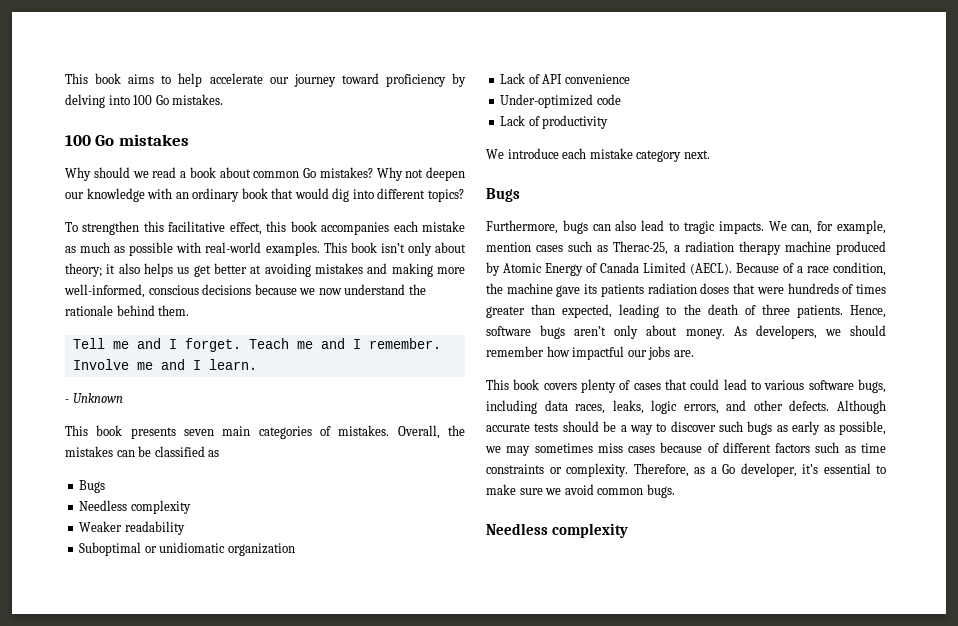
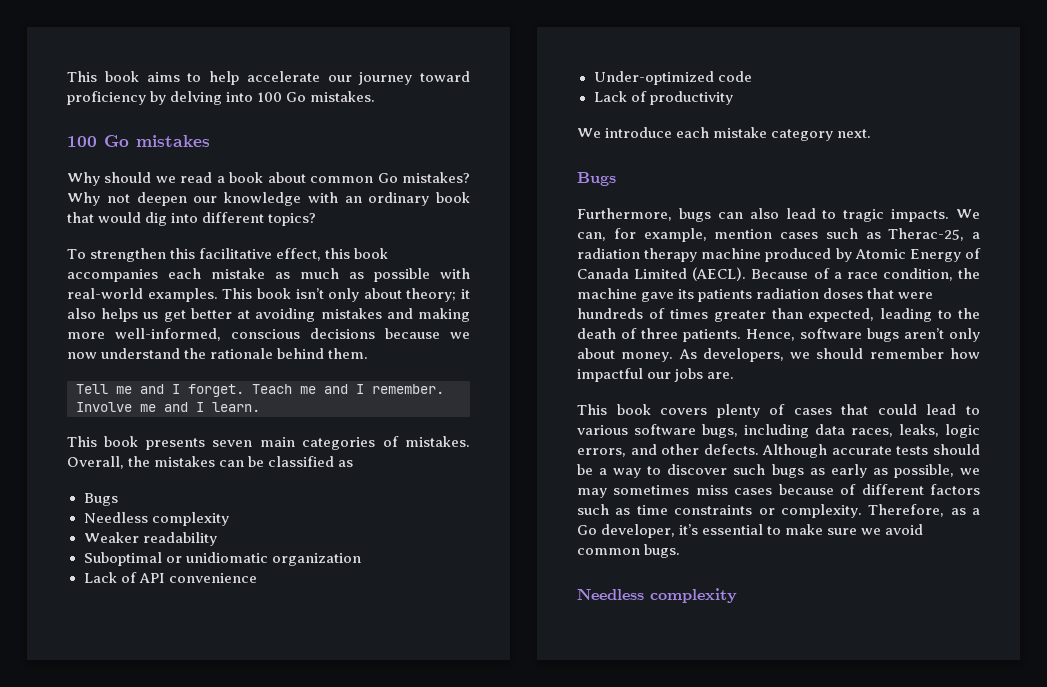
- - Unknown

